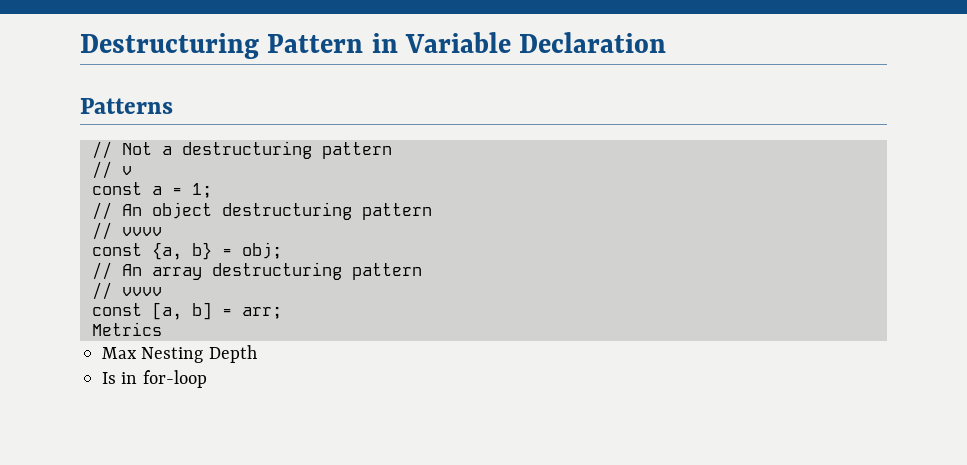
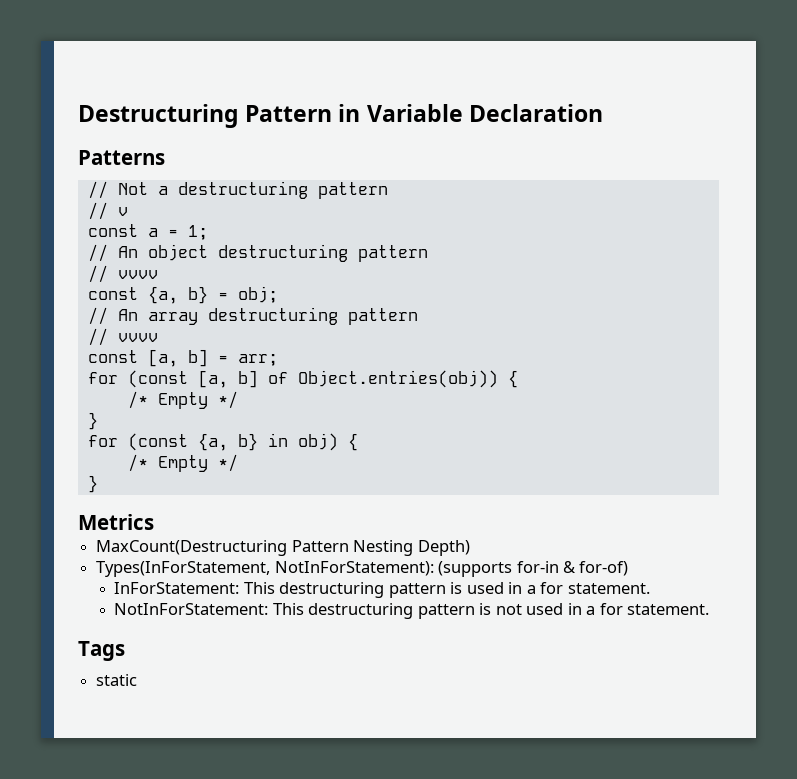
+ for (const [a, b] of Object.entries(obj)) {
+ /* Empty */
+ }
+ for (const {a, b} in obj) {
+ /* Empty */
+ }
  Metrics
- Max Nesting Depth
- Is in for-loop
+ MaxCount(Destructuring Pattern Nesting Depth)
+ Types(InForStatement, NotInForStatement): (supports for-in & for-of)
+ InForStatement: This destructuring pattern is used in a for statement.
+ NotInForStatement: This destructuring pattern is not used in a for statement.
+ Tags
+ static

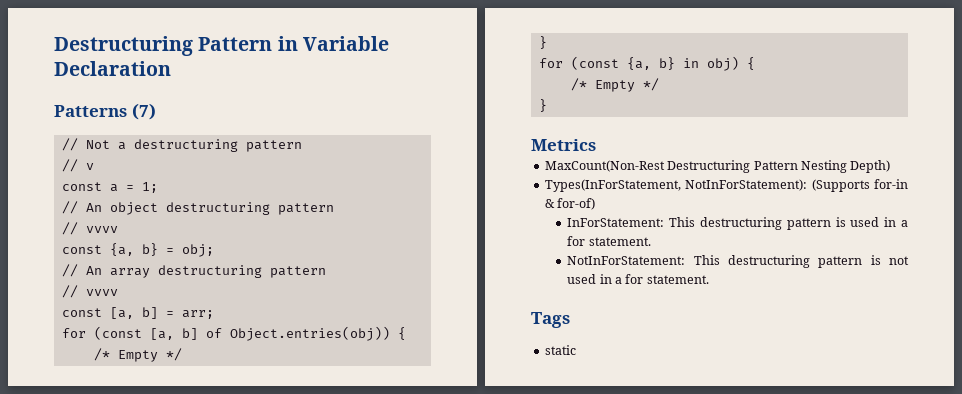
- Patterns
+ Patterns (7)
- MaxCount(Destructuring Pattern Nesting Depth)
+ MaxCount(Non-Rest Destructuring Pattern Nesting Depth)
- Types(InForStatement, NotInForStatement): (supports for-in & for-of)
+ Types(InForStatement, NotInForStatement): (Supports for-in & for-of)

